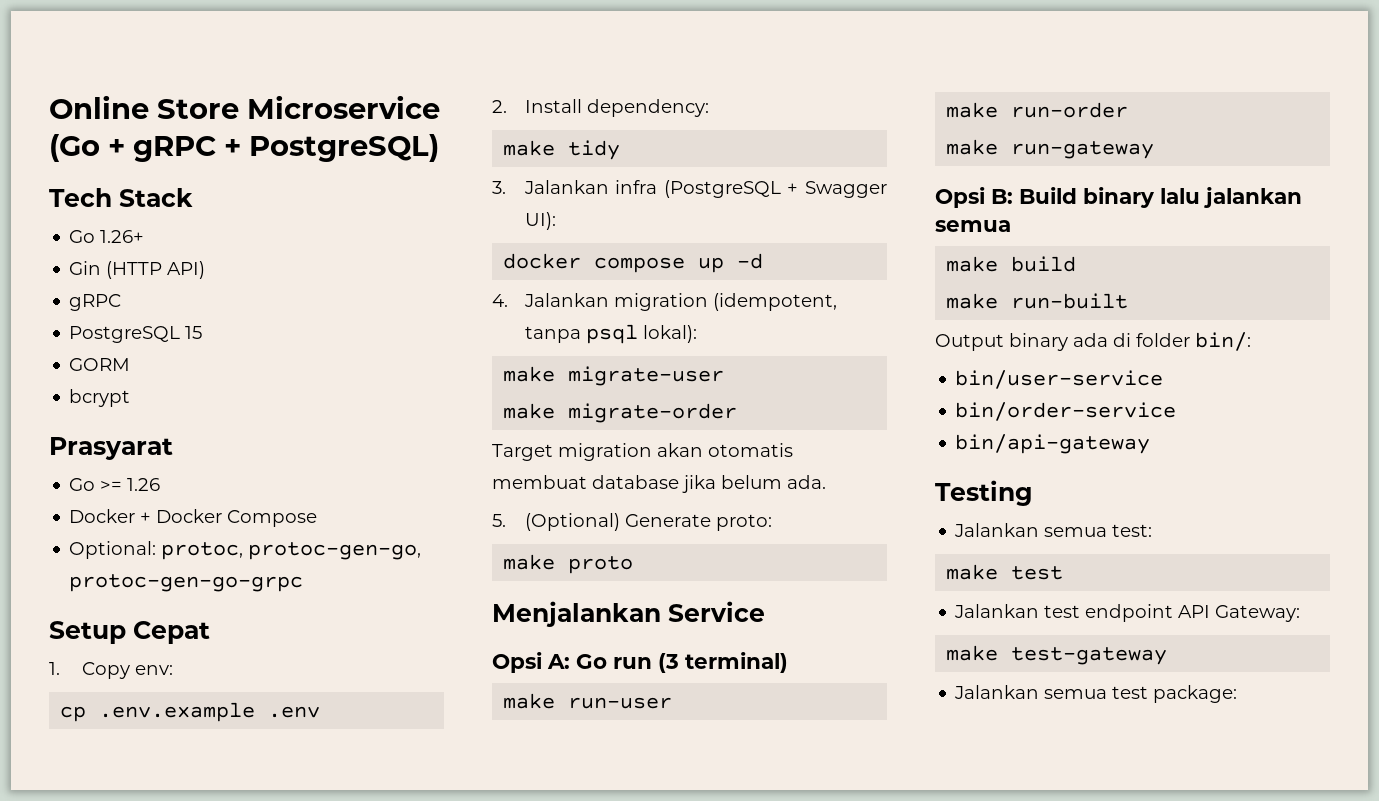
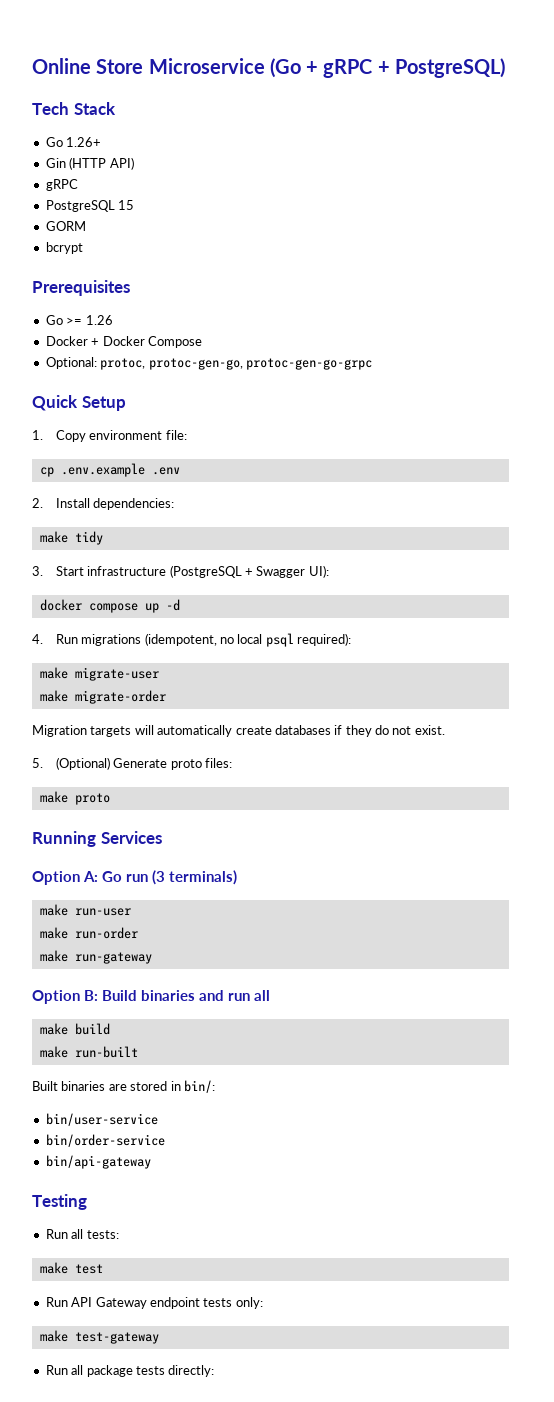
- Prasyarat
+ Prerequisites
- Setup Cepat
+ Quick Setup
- 1. Copy env:
+ 1. Copy environment file:
- 2. Install dependency:
+ 2. Install dependencies:
- 3. Jalankan infra (PostgreSQL + Swagger UI):
+ 3. Start infrastructure (PostgreSQL + Swagger UI):
- 4. Jalankan migration (idempotent, tanpa psql lokal):
+ 4. Run migrations (idempotent, no local psql required):
  make migrate-user
  make migrate-order
- Target migration akan otomatis membuat database jika belum ada.
+ Migration targets will automatically create databases if they do not exist.
- 5. (Optional) Generate proto:
+ 5. (Optional) Generate proto files:
- Menjalankan Service
- Opsi A: Go run (3 terminal)
+ Running Services
+ Option A: Go run (3 terminals)
- Opsi B: Build binary lalu jalankan semua
+ Option B: Build binaries and run all
- Output binary ada di folder bin/:
+ Built binaries are stored in bin/:
- Jalankan semua test:
+ Run all tests:
- Jalankan test endpoint API Gateway:
+ Run API Gateway endpoint tests only:
  make test-gateway
- Jalankan semua test package:
+ Run all package tests directly:

